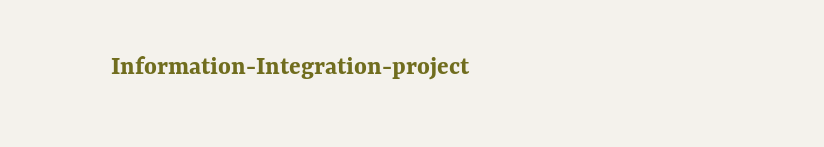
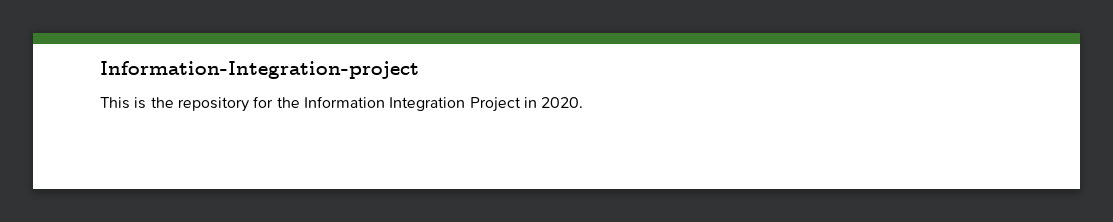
+ This is the repository for the Information Integration Project in 2020.

